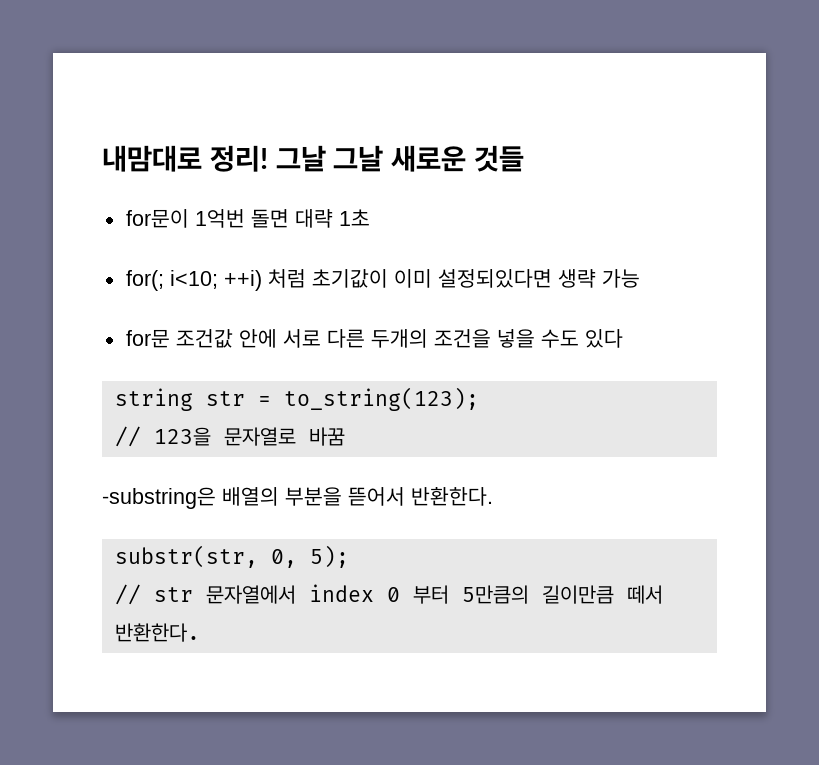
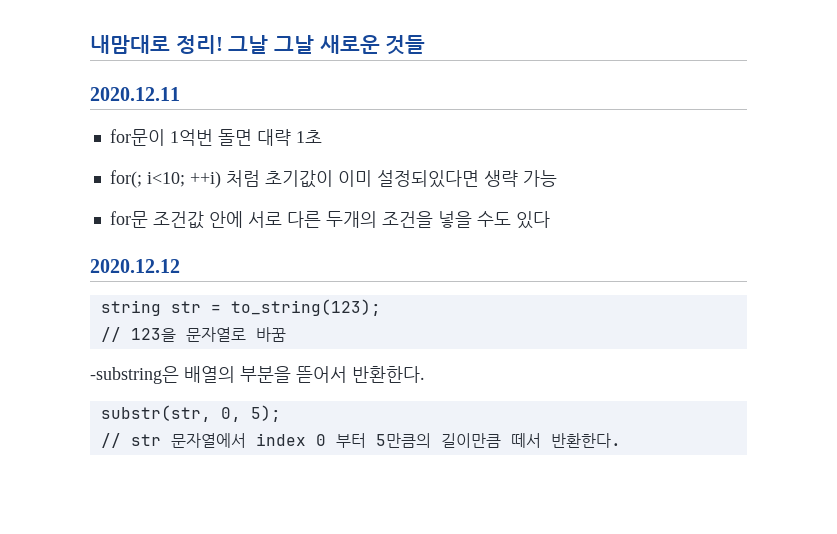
+ 2020.12.11
+ 2020.12.12

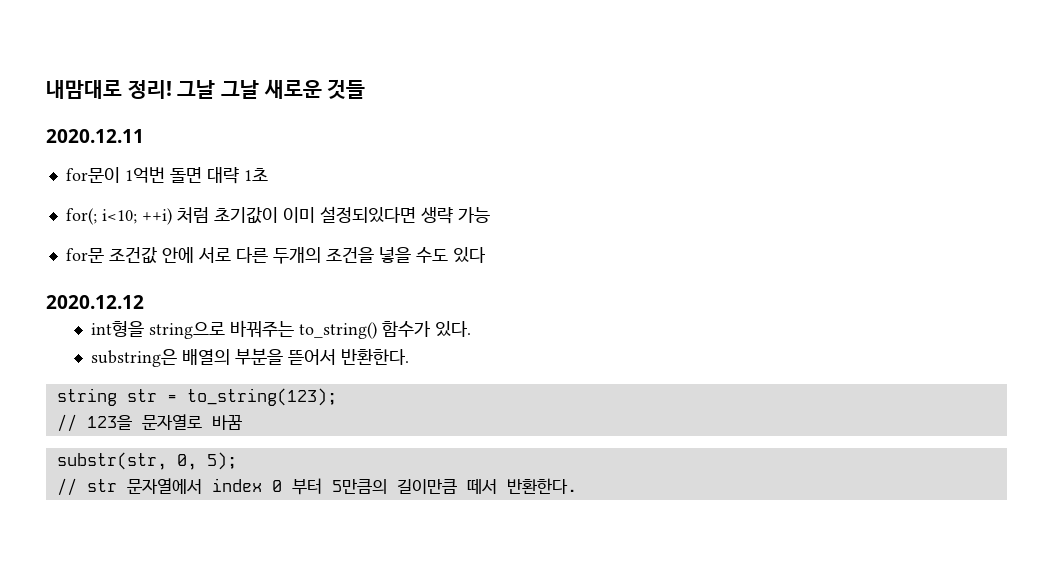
+ int형을 string으로 바꿔주는 to_string() 함수가 있다.
+ substring은 배열의 부분을 뜯어서 반환한다.
- -substring은 배열의 부분을 뜯어서 반환한다.

